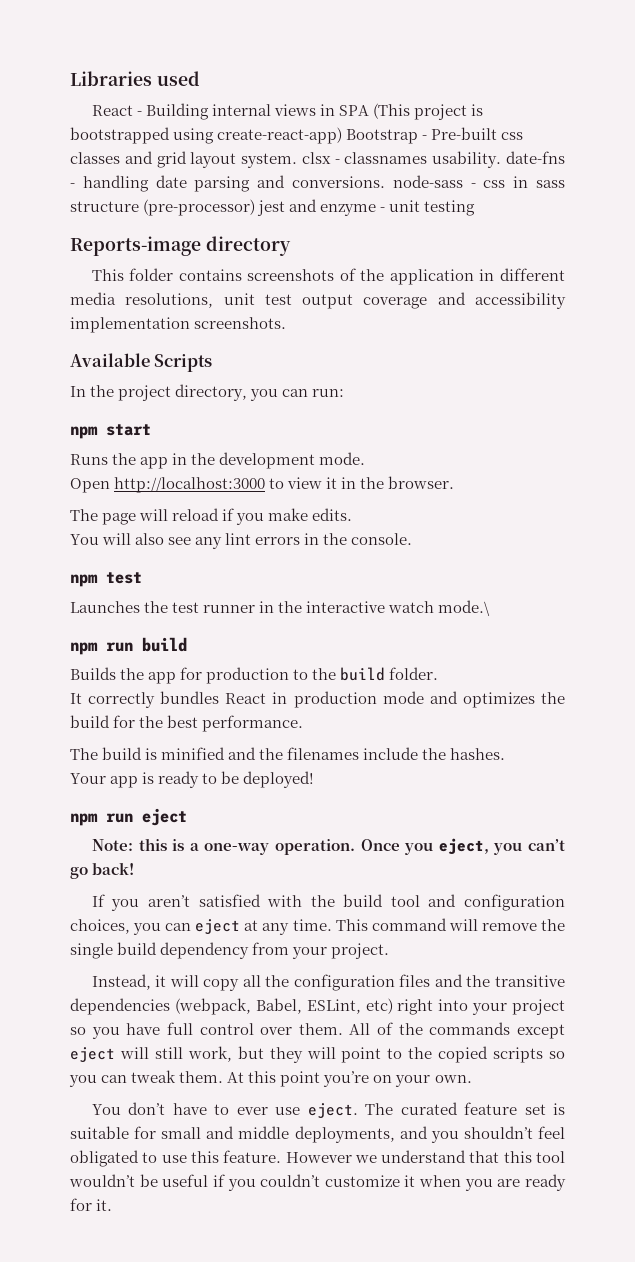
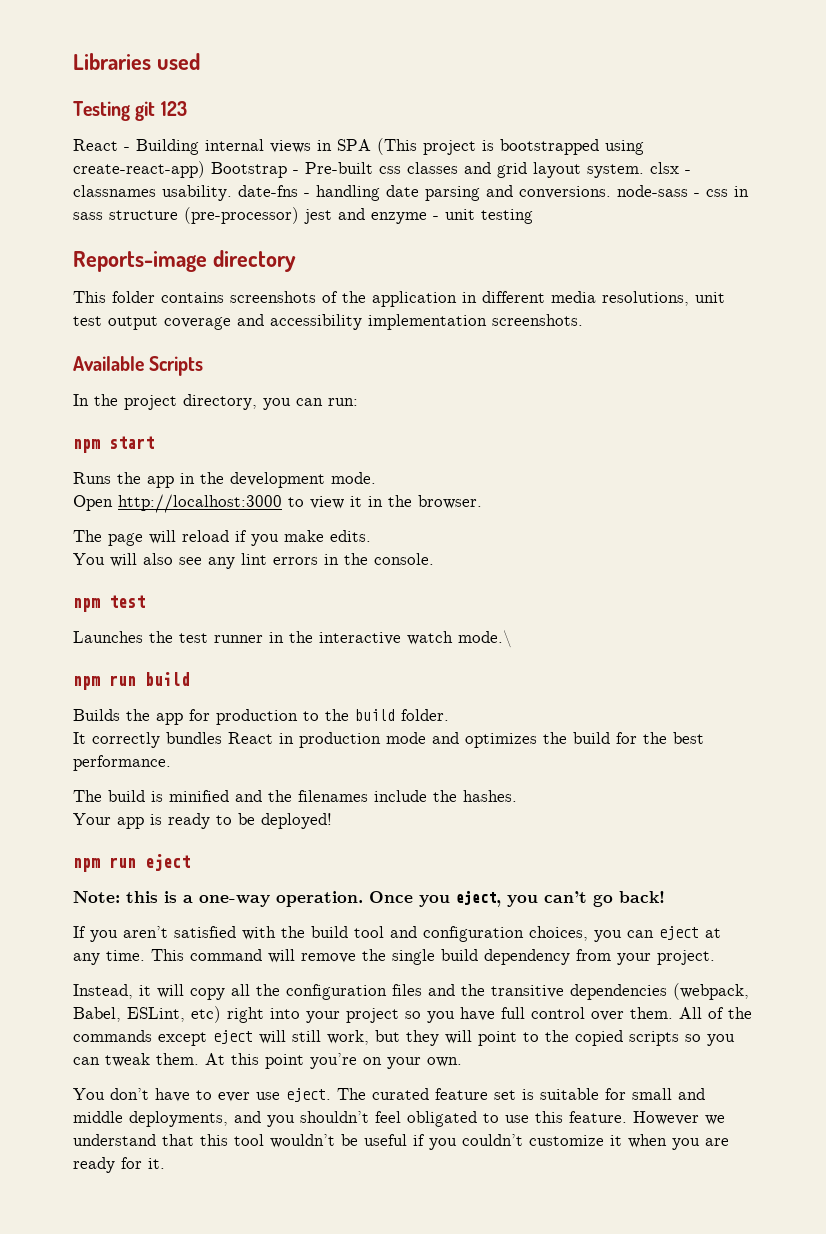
+ Testing git 123

